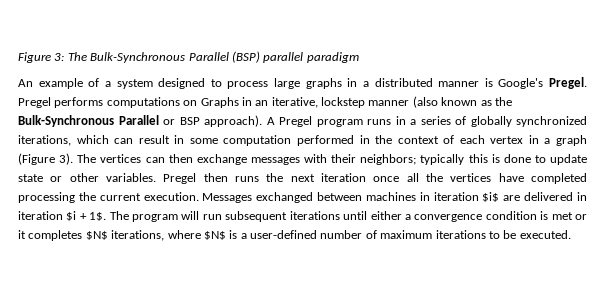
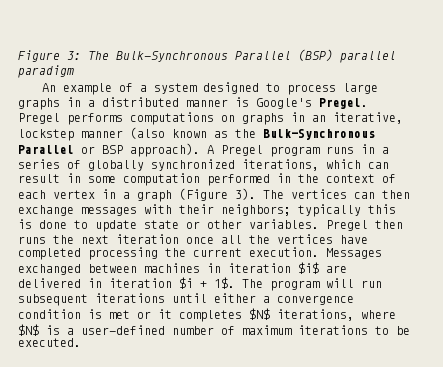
- Pregel performs computations on Graphs in an iterative, lockstep manner (also known as the Bulk-Synchronous Parallel or BSP approach).
+ Pregel performs computations on graphs in an iterative, lockstep manner (also known as the Bulk-Synchronous Parallel or BSP approach).

